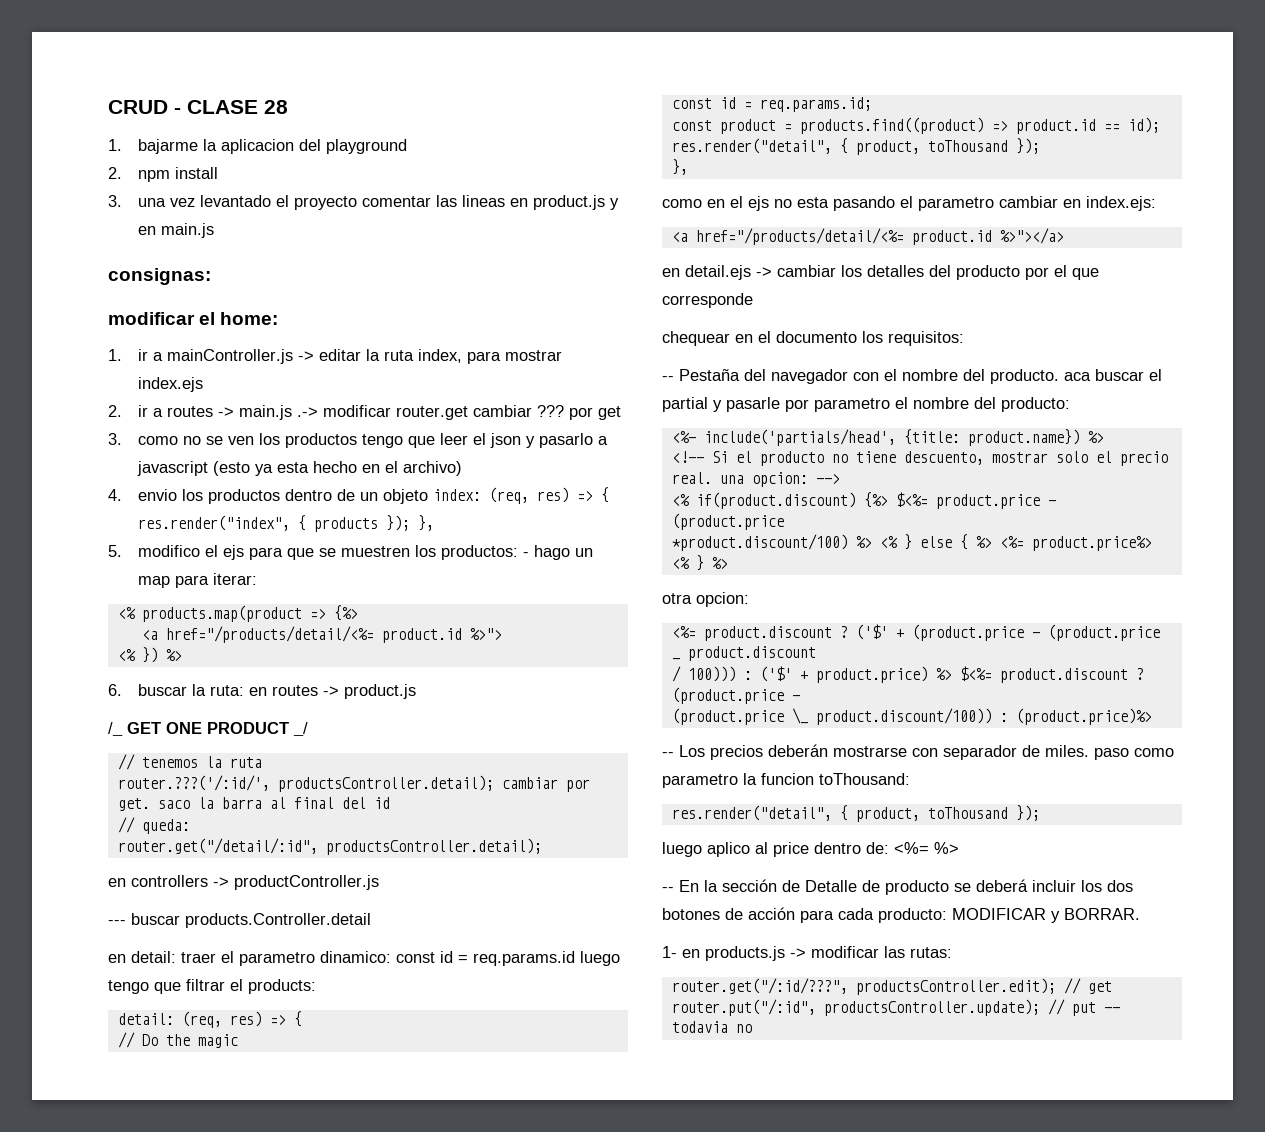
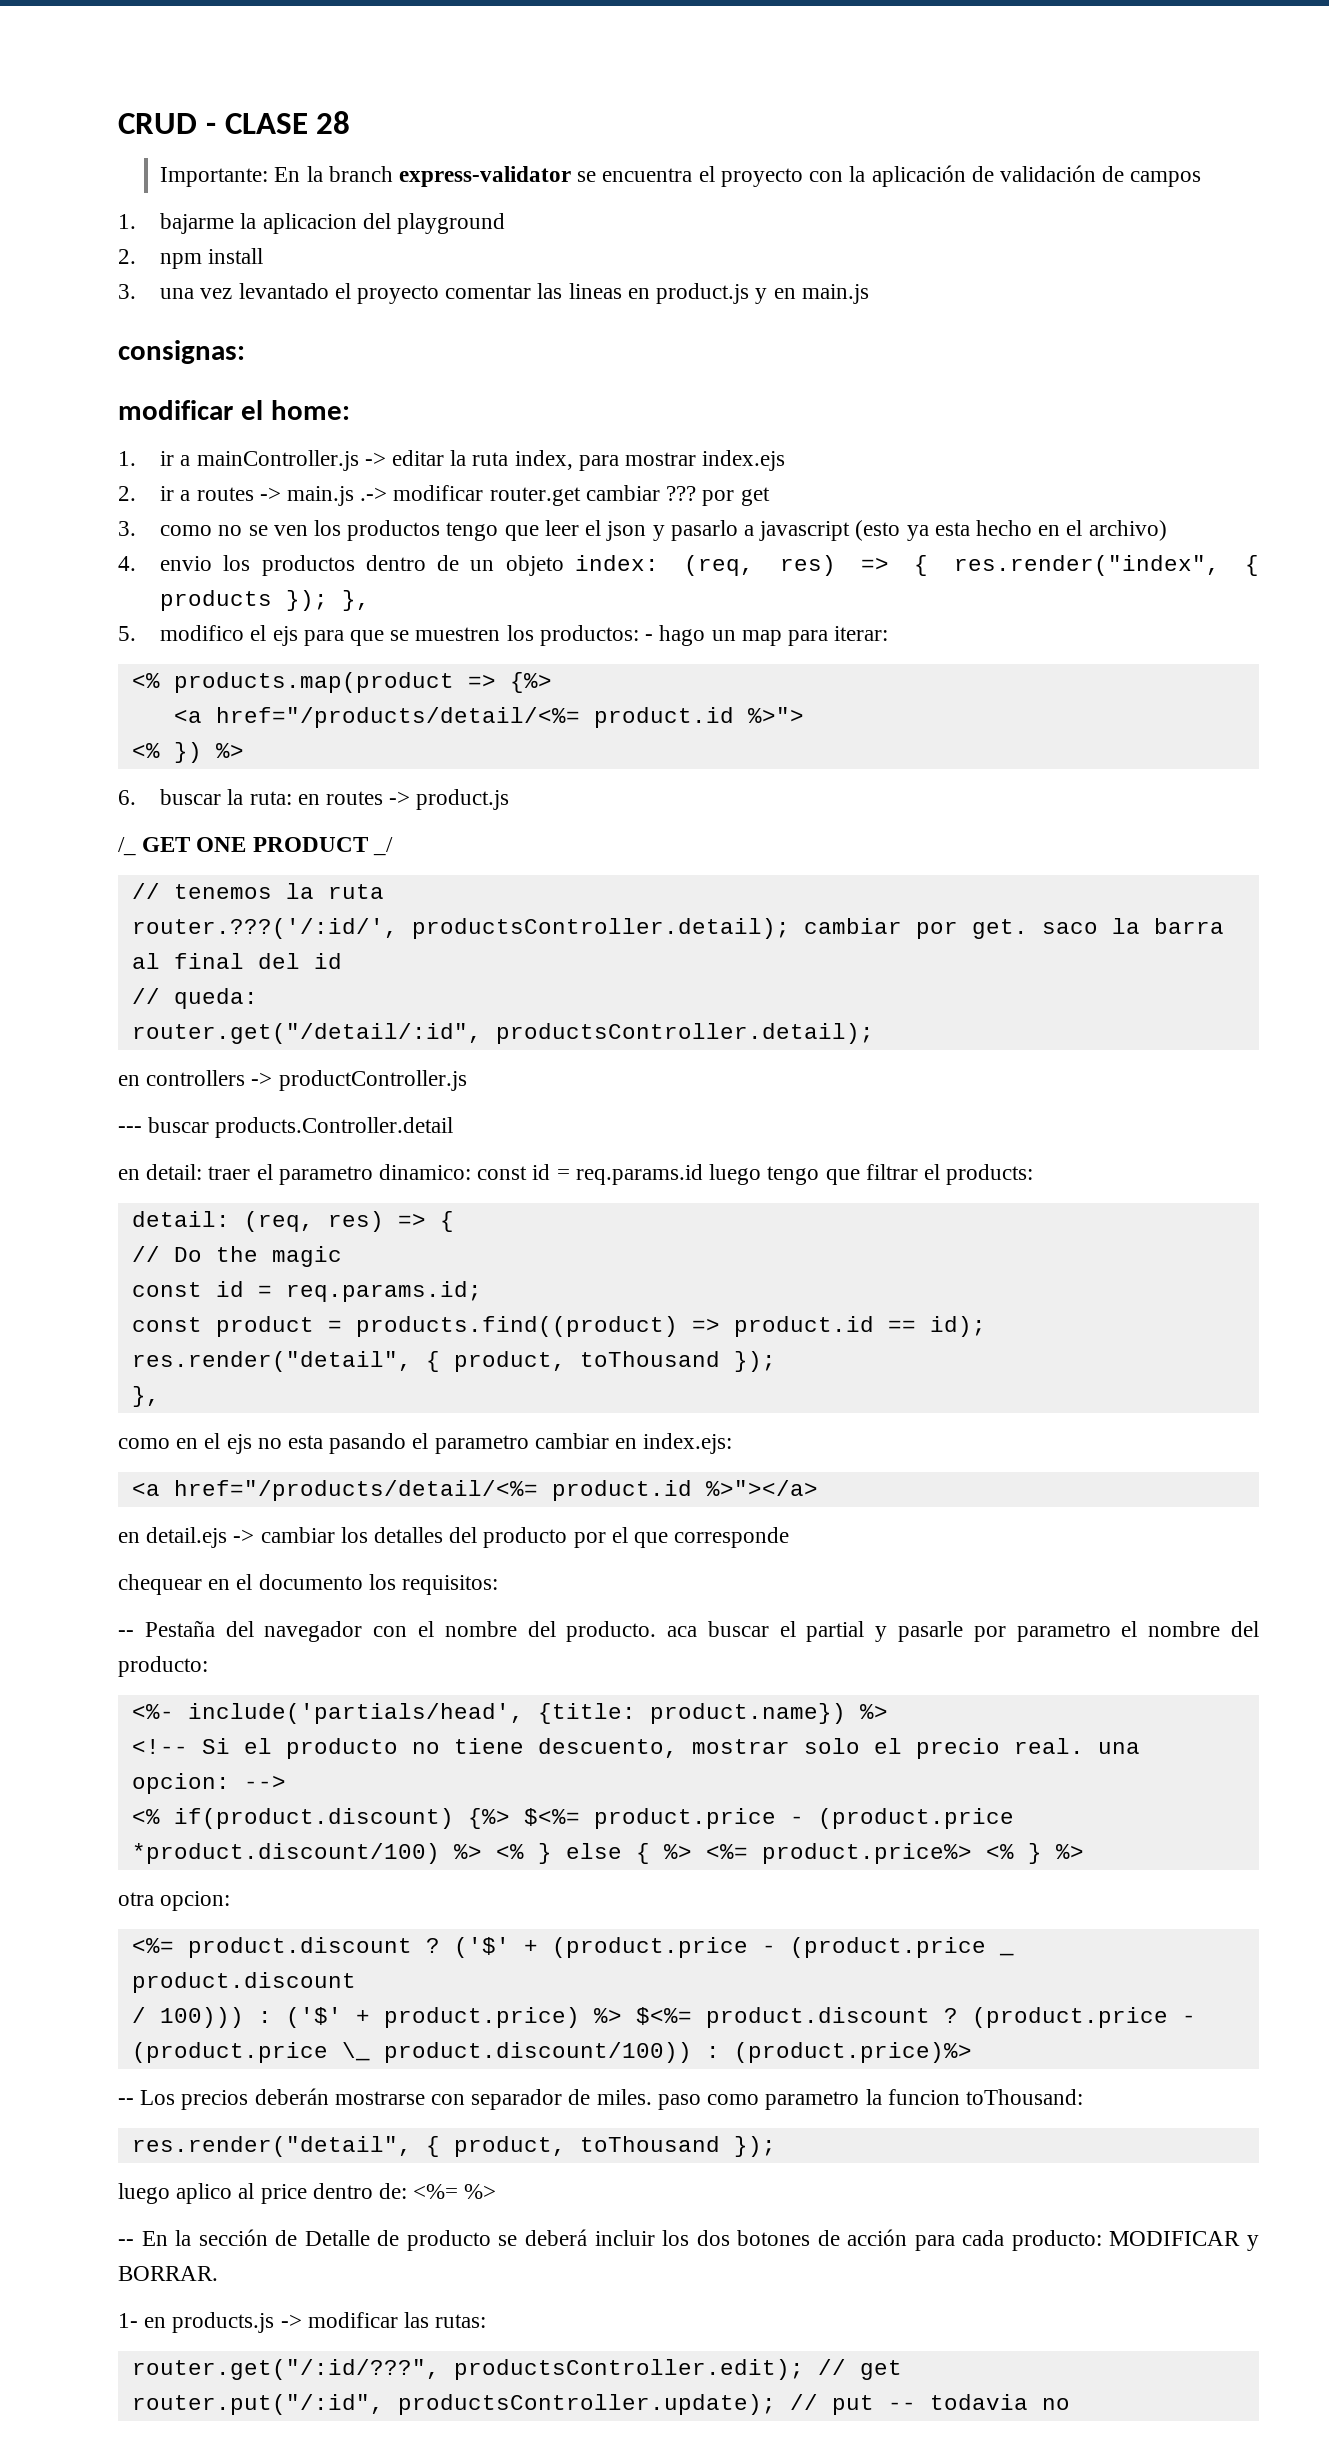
+ Importante: En la branch express-validator se encuentra el proyecto con la aplicación de validación de campos

